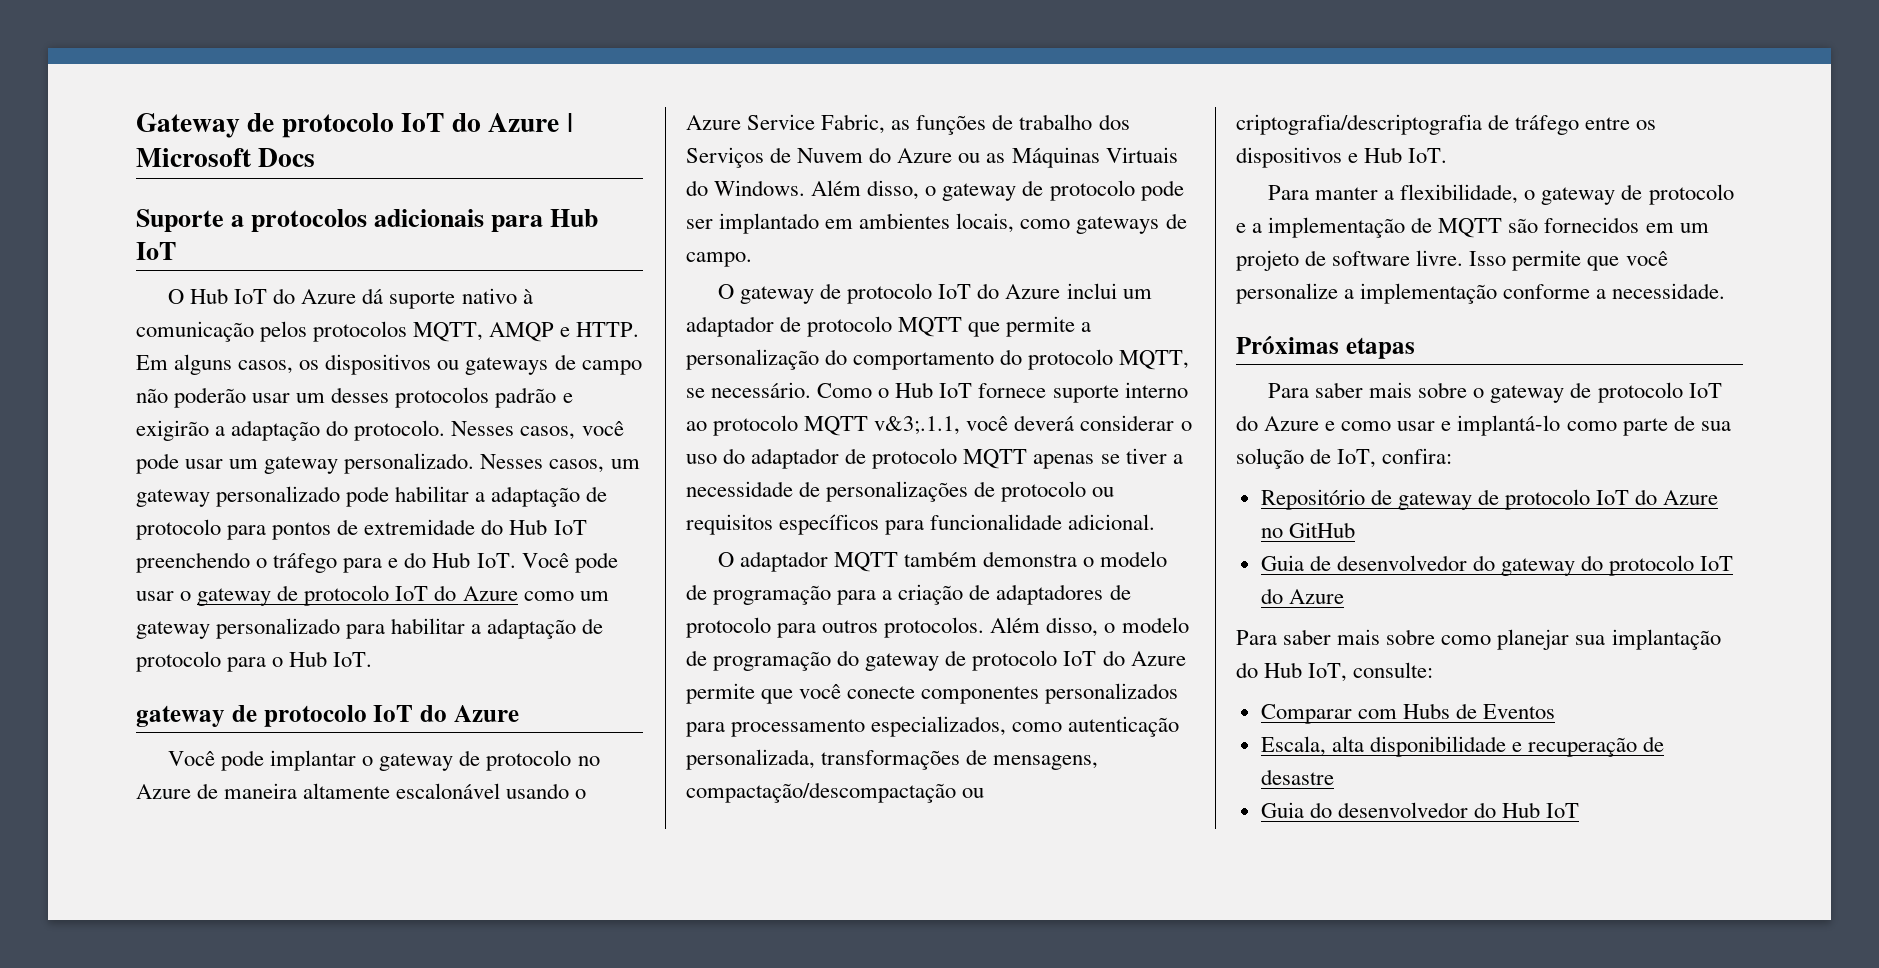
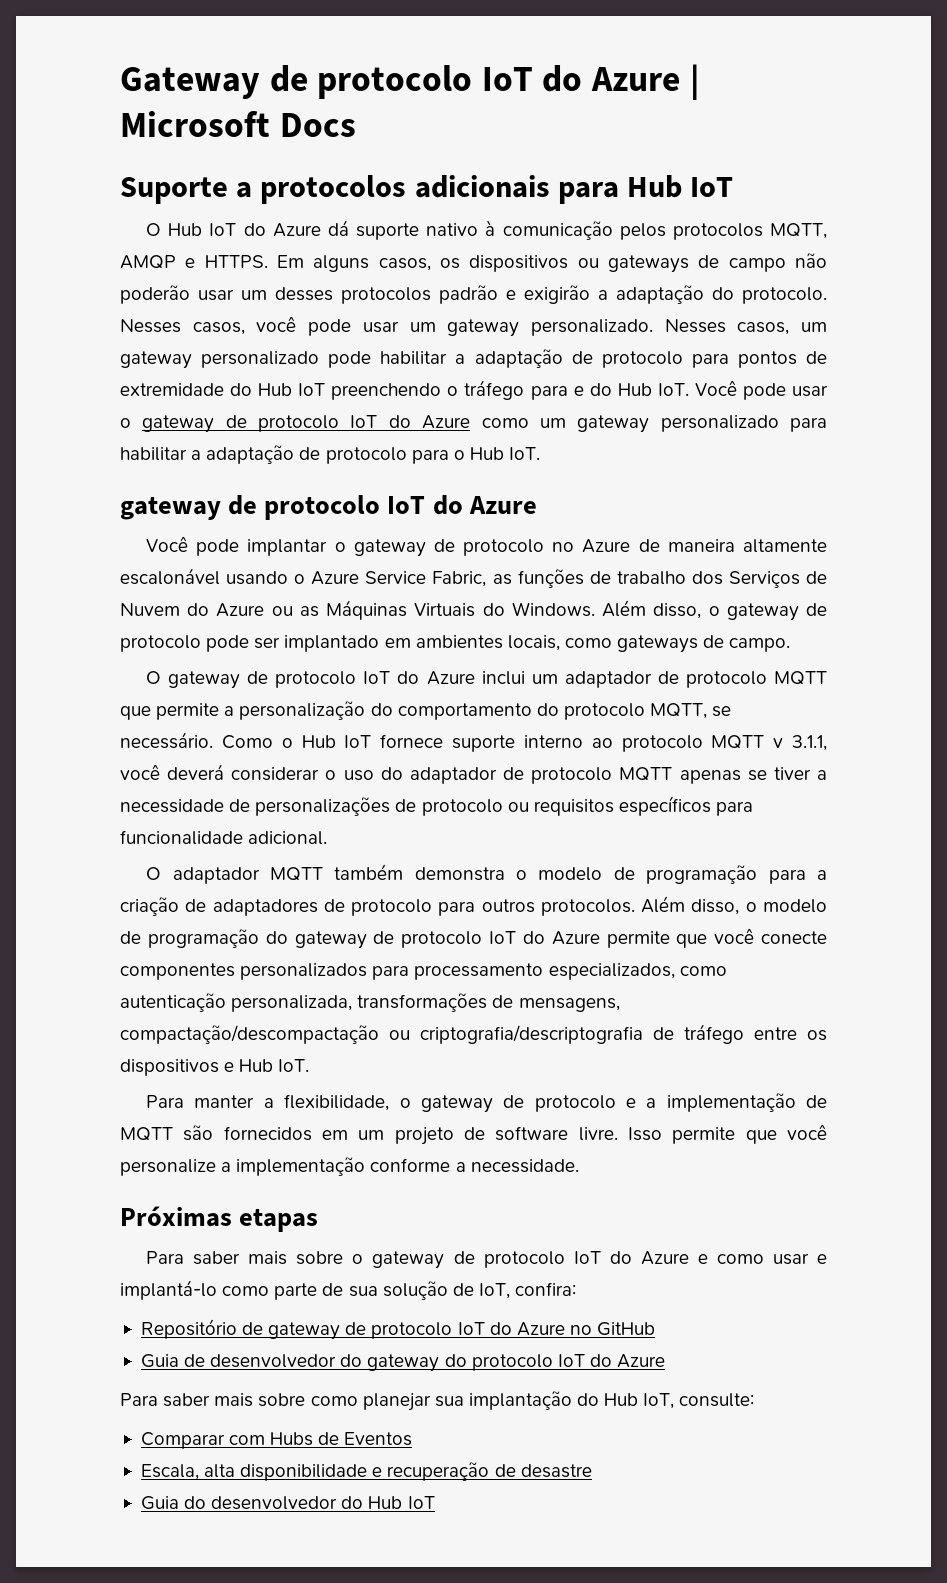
- O Hub IoT do Azure dá suporte nativo à comunicação pelos protocolos MQTT, AMQP e HTTP.
+ O Hub IoT do Azure dá suporte nativo à comunicação pelos protocolos MQTT, AMQP e HTTPS.
- Como o Hub IoT fornece suporte interno ao protocolo MQTT v&3;.1.1, você deverá considerar o uso do adaptador de protocolo MQTT apenas se tiver a necessidade de personalizações de protocolo ou requisitos específicos para funcionalidade adicional.
+ Como o Hub IoT fornece suporte interno ao protocolo MQTT v 3.1.1, você deverá considerar o uso do adaptador de protocolo MQTT apenas se tiver a necessidade de personalizações de protocolo ou requisitos específicos para funcionalidade adicional.

